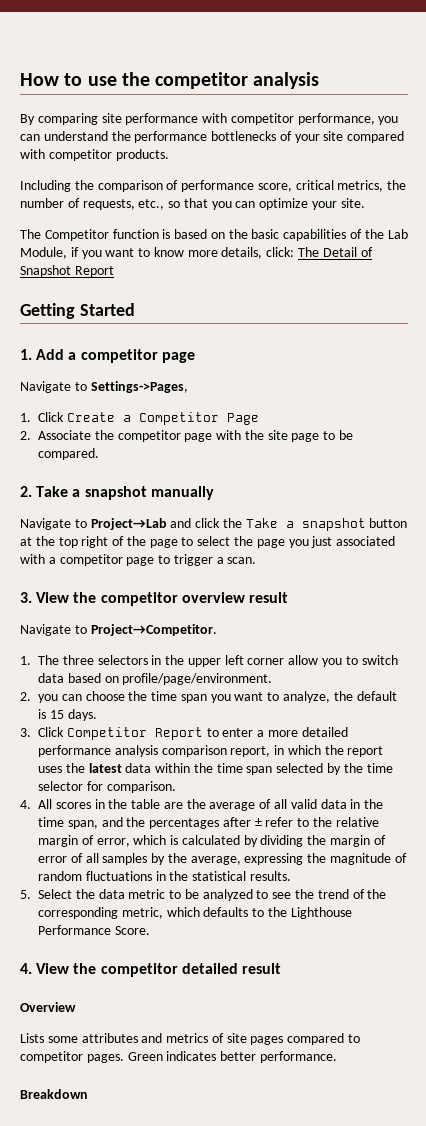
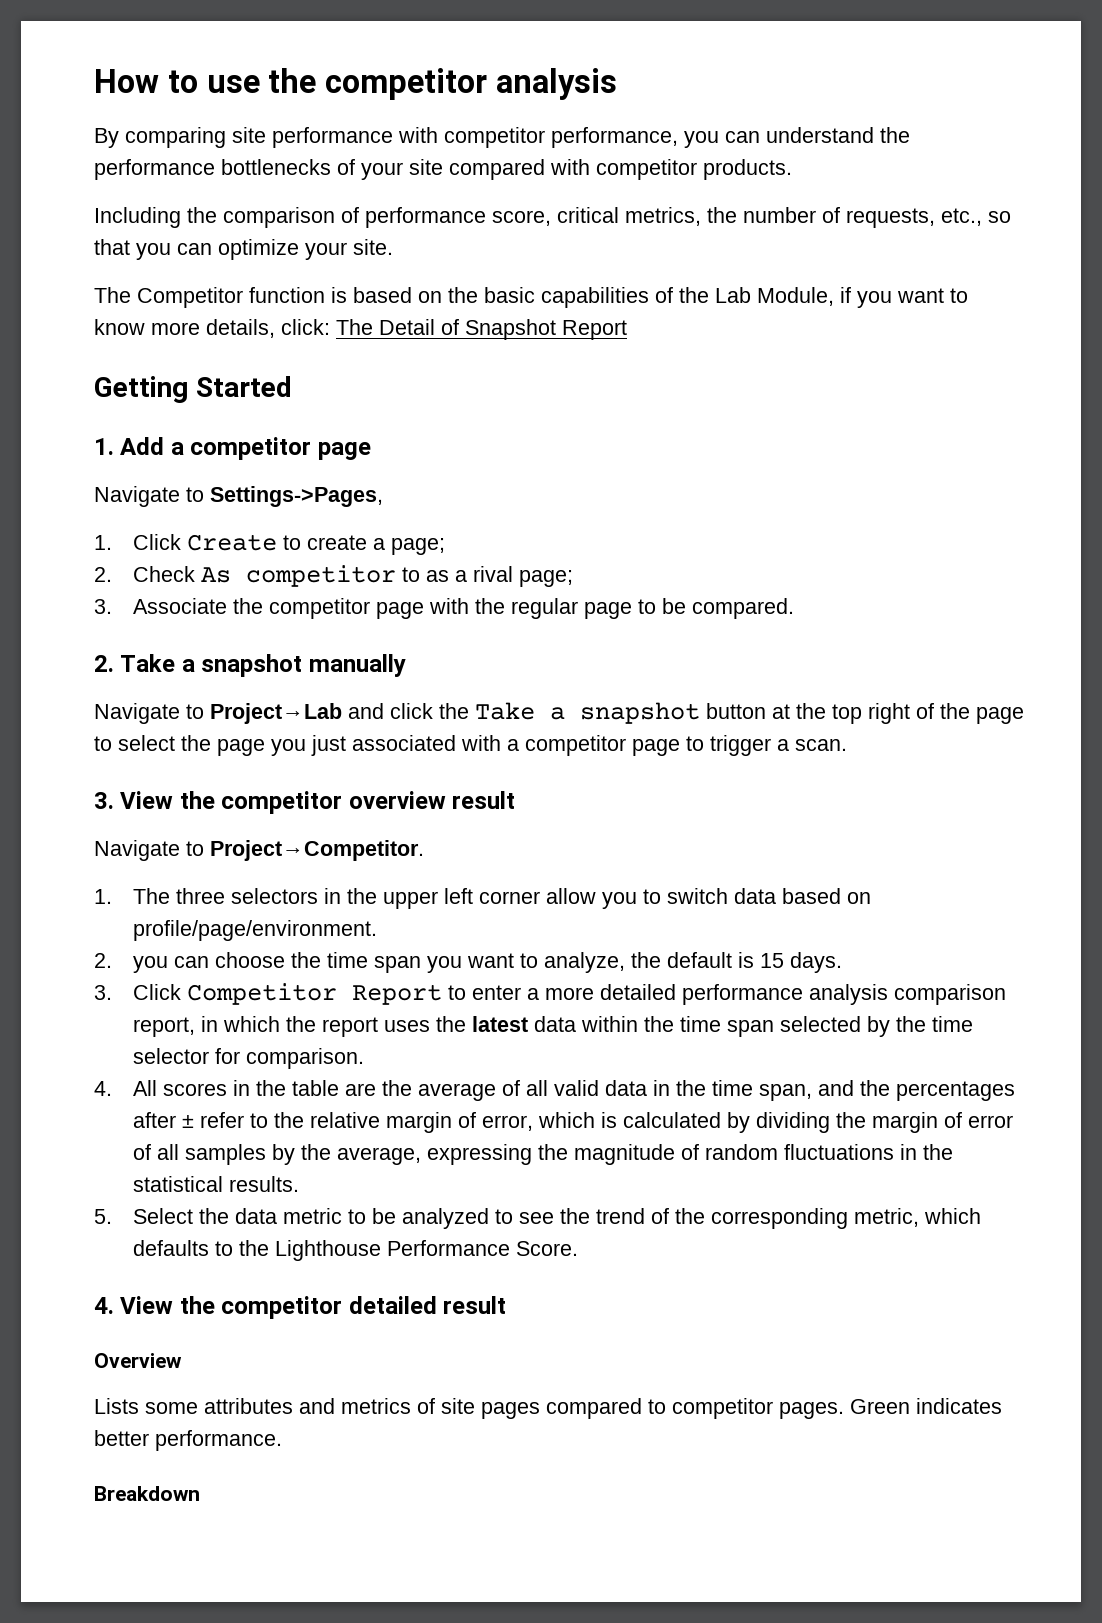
- 1. Click Create a Competitor Page
- 2. Associate the competitor page with the site page to be compared.
+ 1. Click Create to create a page;
+ 2. Check As competitor to as a rival page;
+ 3. Associate the competitor page with the regular page to be compared.

